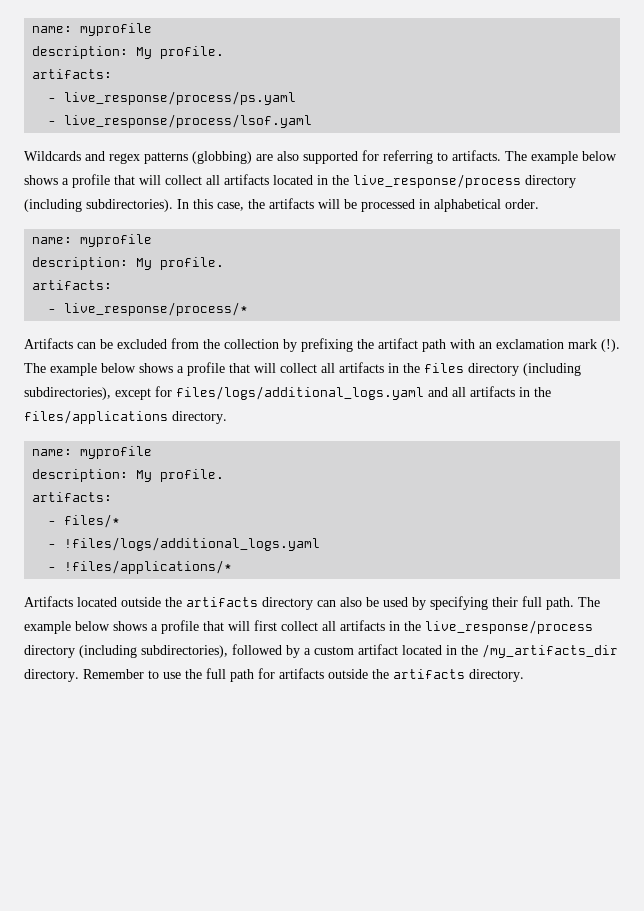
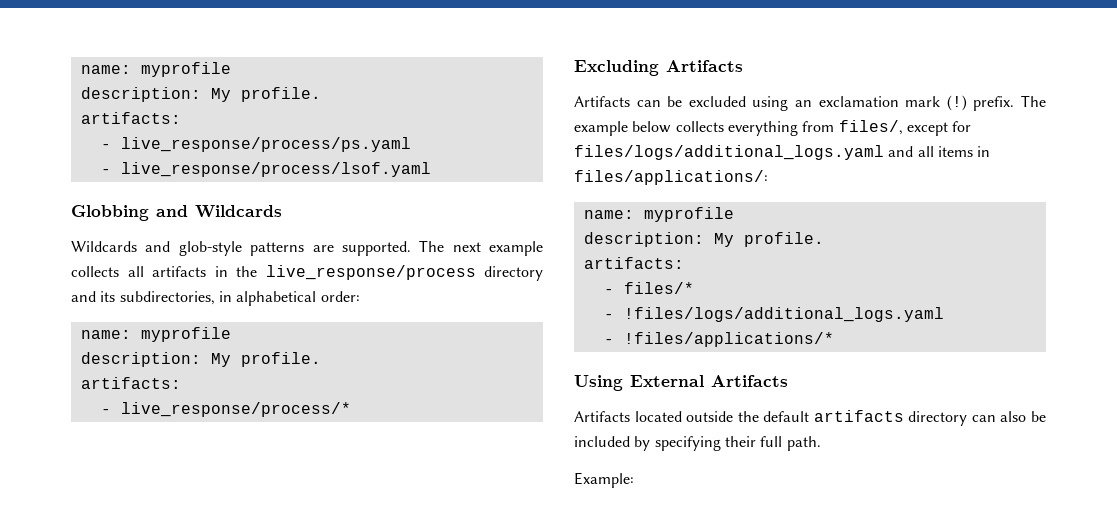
+ Globbing and Wildcards
- Wildcards and regex patterns (globbing) are also supported for referring to artifacts. The example below shows a profile that will collect all artifacts located in the live_response/process directory (including subdirectories). In this case, the artifacts will be processed in alphabetical order.
+ Wildcards and glob-style patterns are supported. The next example collects all artifacts in the live_response/process directory and its subdirectories, in alphabetical order:
+ Excluding Artifacts
- Artifacts can be excluded from the collection by prefixing the artifact path with an exclamation mark (!). The example below shows a profile that will collect all artifacts in the files directory (including subdirectories), except for files/logs/additional_logs.yaml and all artifacts in the files/applications directory.
+ Artifacts can be excluded using an exclamation mark (!) prefix. The example below collects everything from files/, except for files/logs/additional_logs.yaml and all items in files/applications/:
+ Using External Artifacts
- Artifacts located outside the artifacts directory can also be used by specifying their full path. The example below shows a profile that will first collect all artifacts in the live_response/process directory (including subdirectories), followed by a custom artifact located in the /my_artifacts_dir directory. Remember to use the full path for artifacts outside the artifacts directory.
+ Artifacts located outside the default artifacts directory can also be included by specifying their full path.
+ Example:

